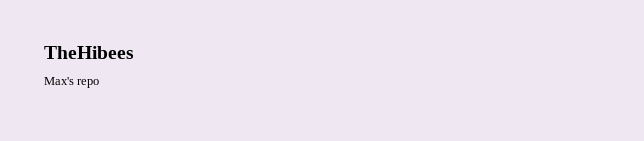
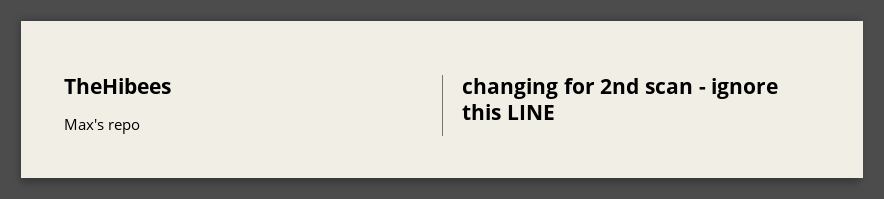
+ changing for 2nd scan - ignore this LINE

